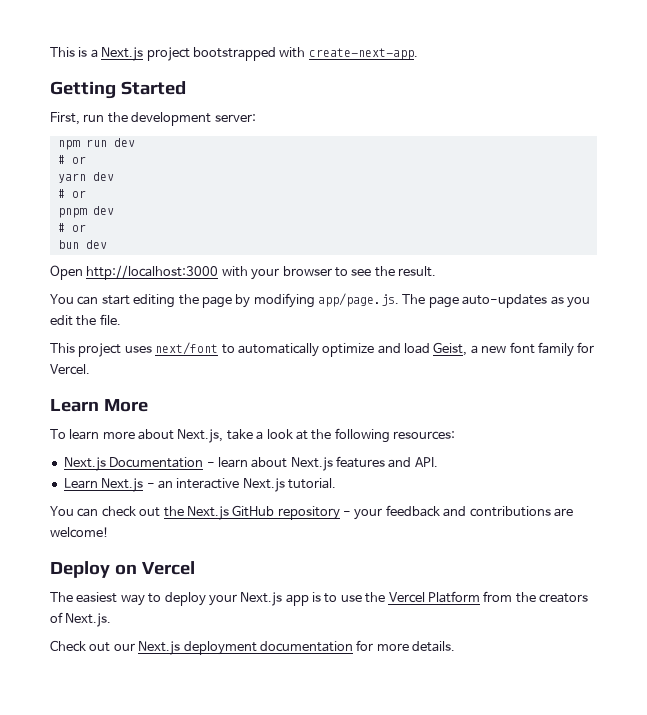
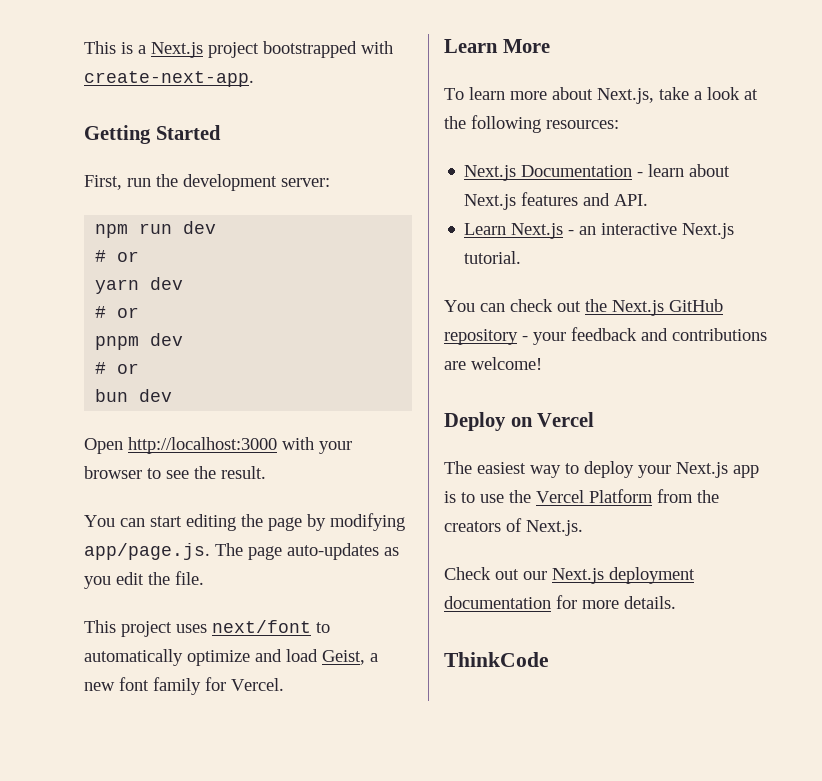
+ ThinkCode

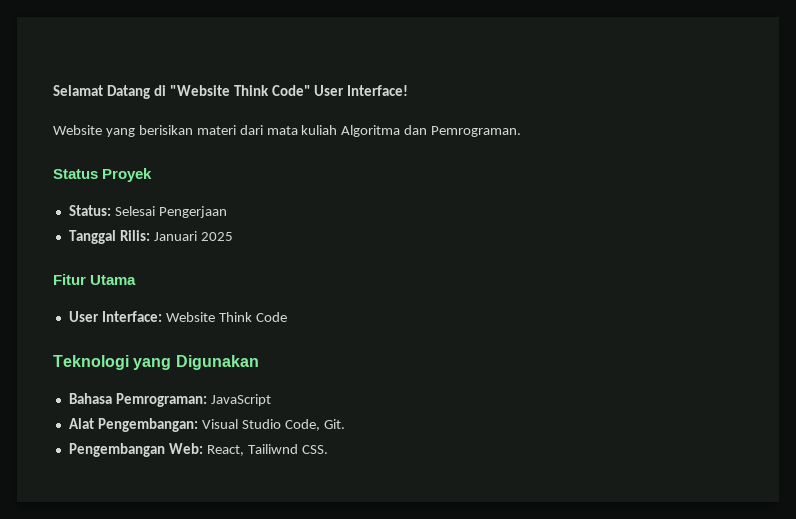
- This is a Next.js project bootstrapped with create-next-app.
- Getting Started
- First, run the development server:
- npm run dev
- # or
- yarn dev
- # or
- pnpm dev
- # or
- bun dev
- Open http://localhost:3000 with your browser to see the result.
- You can start editing the page by modifying app/page.js. The page auto-updates as you edit the file.
- This project uses next/font to automatically optimize and load Geist, a new font family for Vercel.
- Learn More
- To learn more about Next.js, take a look at the following resources:
- Next.js Documentation - learn about Next.js features and API.
- Learn Next.js - an interactive Next.js tutorial.
- You can check out the Next.js GitHub repository - your feedback and contributions are welcome!
- Deploy on Vercel
- The easiest way to deploy your Next.js app is to use the Vercel Platform from the creators of Next.js.
- Check out our Next.js deployment documentation for more details.
- ThinkCode
+ Selamat Datang di "Website Think Code" User Interface!
+ Website yang berisikan materi dari mata kuliah Algoritma dan Pemrograman.
+ Status Proyek
+ Status: Selesai Pengerjaan
+ Tanggal Rilis: Januari 2025
+ Fitur Utama
+ User Interface: Website Think Code
+ Teknologi yang Digunakan
+ Bahasa Pemrograman: JavaScript
+ Alat Pengembangan: Visual Studio Code, Git.
+ Pengembangan Web: React, Tailiwnd CSS.

